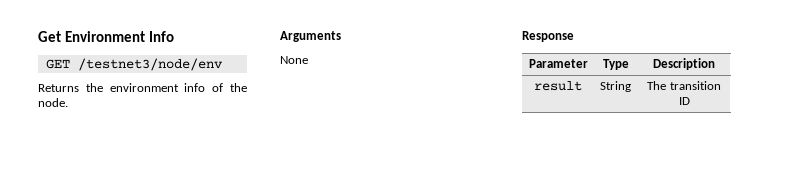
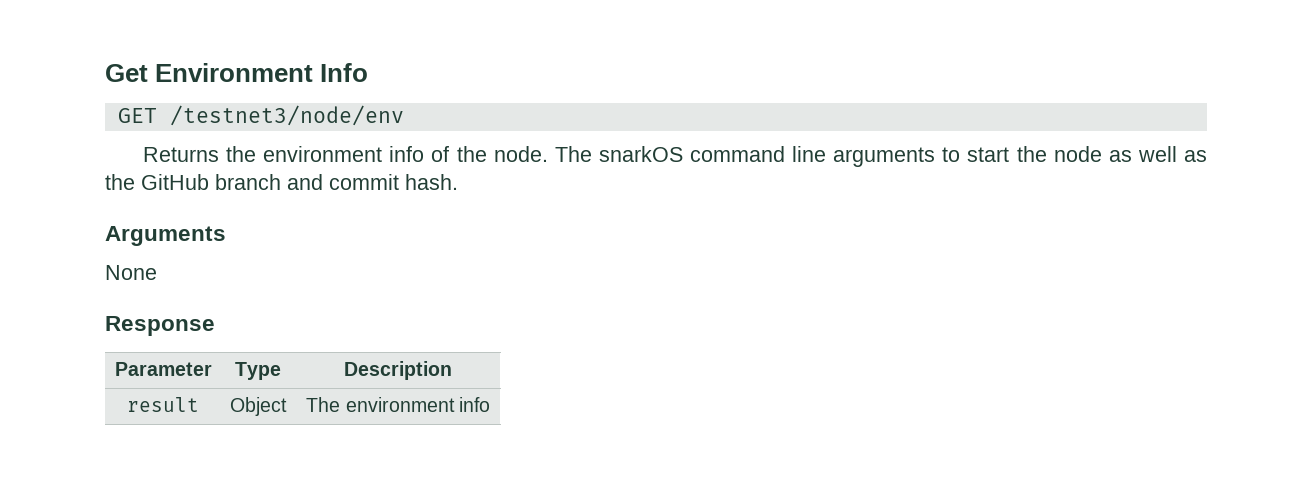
+ The snarkOS command line arguments to start the node as well as the GitHub branch and commit hash.
- result | String | The transition ID
+ result | Object | The environment info

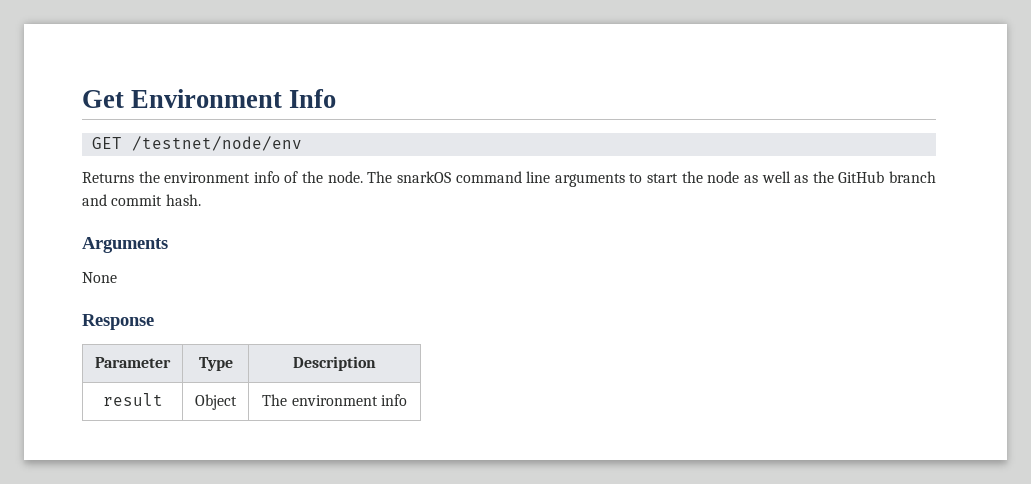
- GET /testnet3/node/env
+ GET /testnet/node/env

